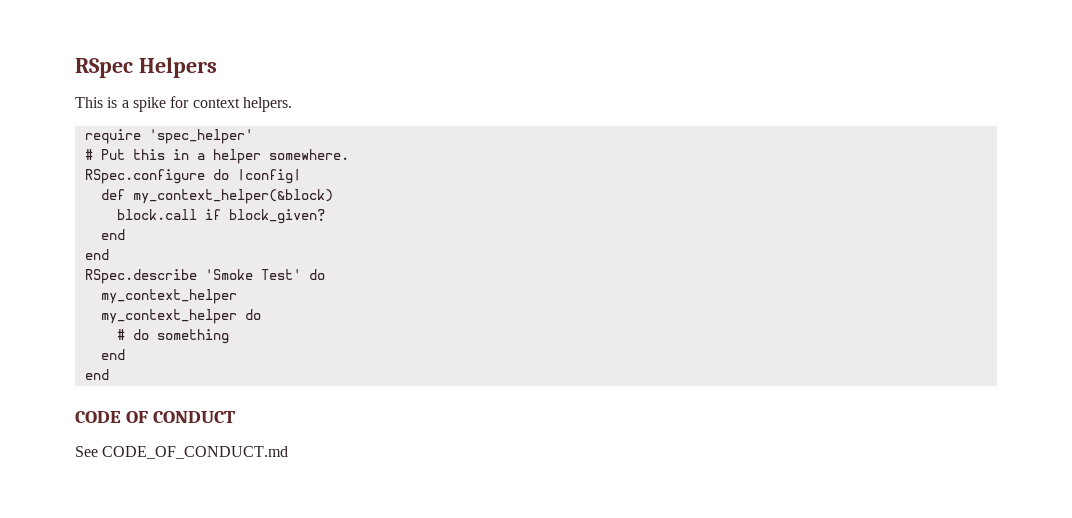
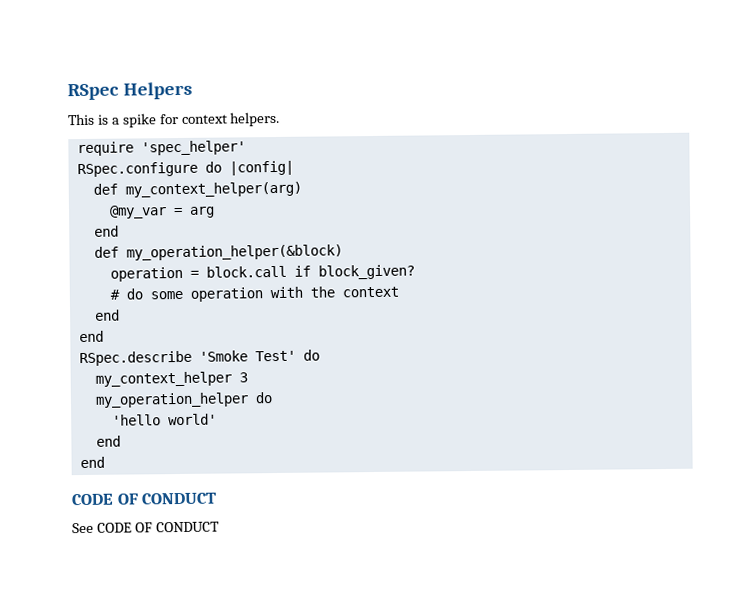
- # Put this in a helper somewhere.
  RSpec.configure do |config|
- def my_context_helper(&block)
- block.call if block_given?
+ def my_context_helper(arg)
+ @my_var = arg
+ end
+ def my_operation_helper(&block)
+ operation = block.call if block_given?
+ # do some operation with the context
  RSpec.describe 'Smoke Test' do
- my_context_helper
- my_context_helper do
- # do something
+ my_context_helper 3
+ my_operation_helper do
+ 'hello world'
- See CODE_OF_CONDUCT.md
+ See CODE OF CONDUCT

